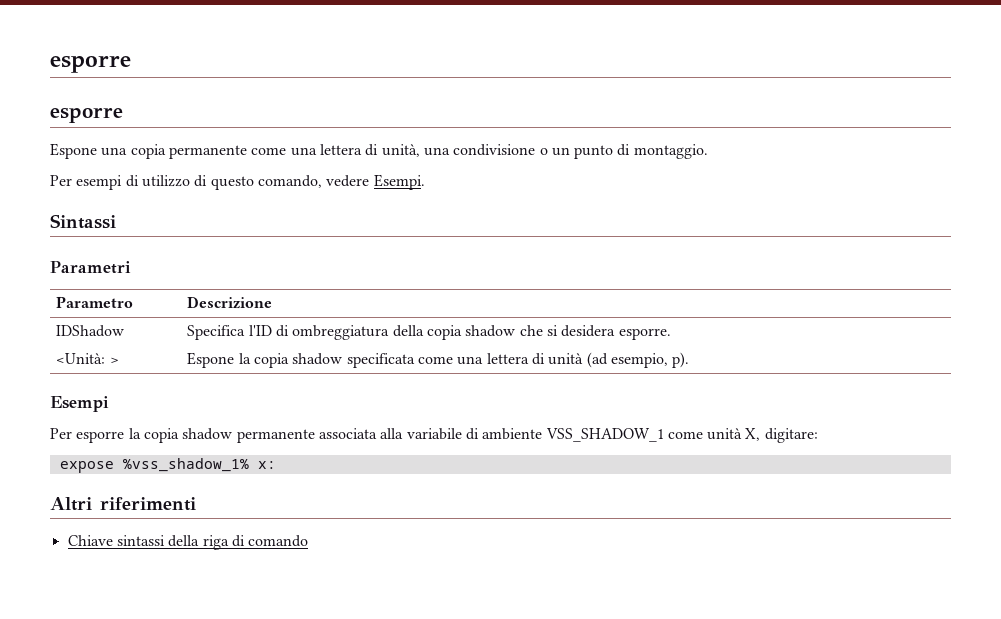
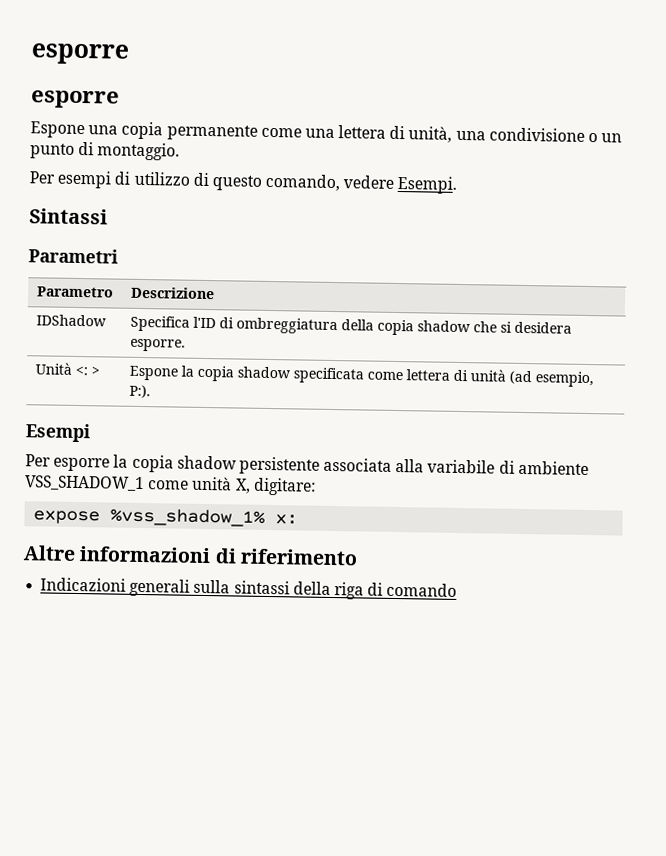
- <Unità: > | Espone la copia shadow specificata come una lettera di unità (ad esempio, p).
+ Unità <: > | Espone la copia shadow specificata come lettera di unità (ad esempio, P:).
- Per esporre la copia shadow permanente associata alla variabile di ambiente VSS_SHADOW_1 come unità X, digitare:
+ Per esporre la copia shadow persistente associata alla variabile di ambiente VSS_SHADOW_1 come unità X, digitare:
- Altri riferimenti
- Chiave sintassi della riga di comando
+ Altre informazioni di riferimento
+ Indicazioni generali sulla sintassi della riga di comando

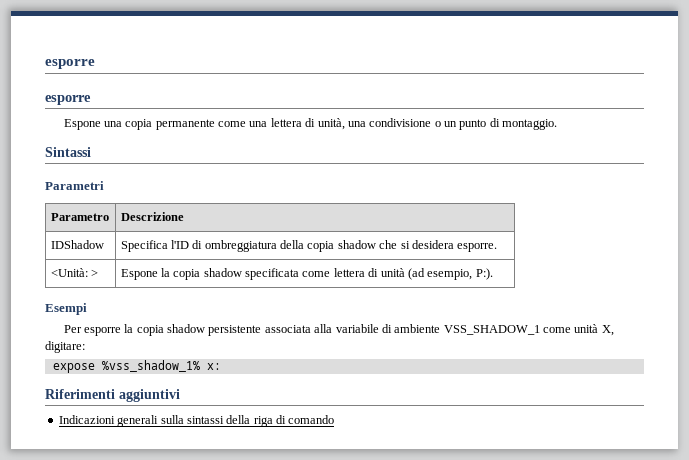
- Per esempi di utilizzo di questo comando, vedere Esempi.
- Unità <: > | Espone la copia shadow specificata come lettera di unità (ad esempio, P:).
+ <Unità: > | Espone la copia shadow specificata come lettera di unità (ad esempio, P:).
- Altre informazioni di riferimento
+ Riferimenti aggiuntivi

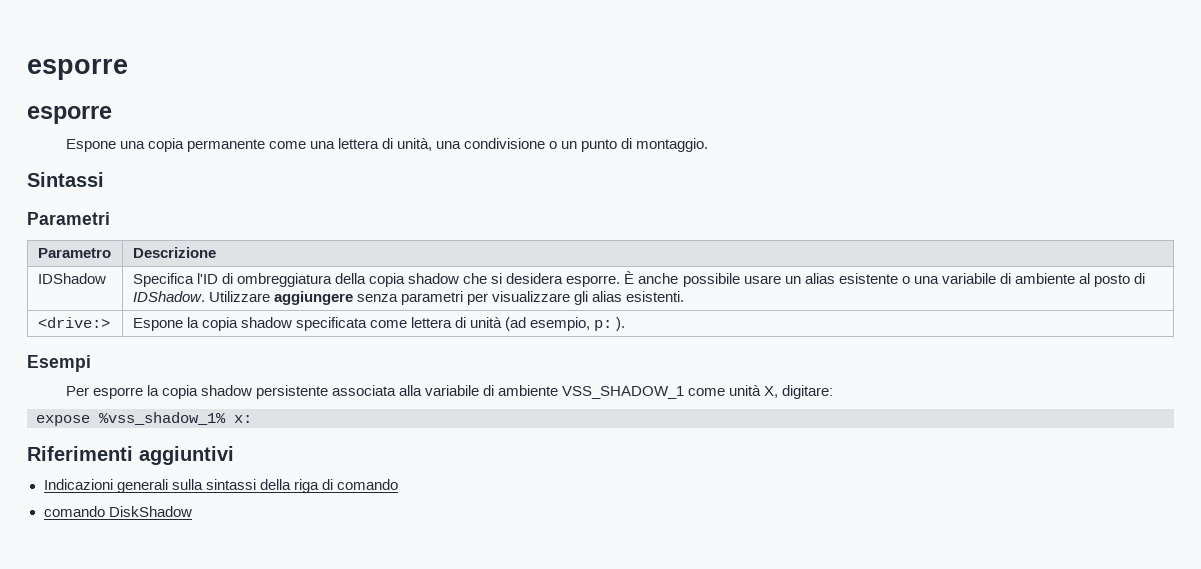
- IDShadow | Specifica l'ID di ombreggiatura della copia shadow che si desidera esporre.
- <Unità: > | Espone la copia shadow specificata come lettera di unità (ad esempio, P:).
+ IDShadow | Specifica l'ID di ombreggiatura della copia shadow che si desidera esporre. È anche possibile usare un alias esistente o una variabile di ambiente al posto di IDShadow. Utilizzare aggiungere senza parametri per visualizzare gli alias esistenti.
+ <drive:> | Espone la copia shadow specificata come lettera di unità (ad esempio, p: ).
+ comando DiskShadow

